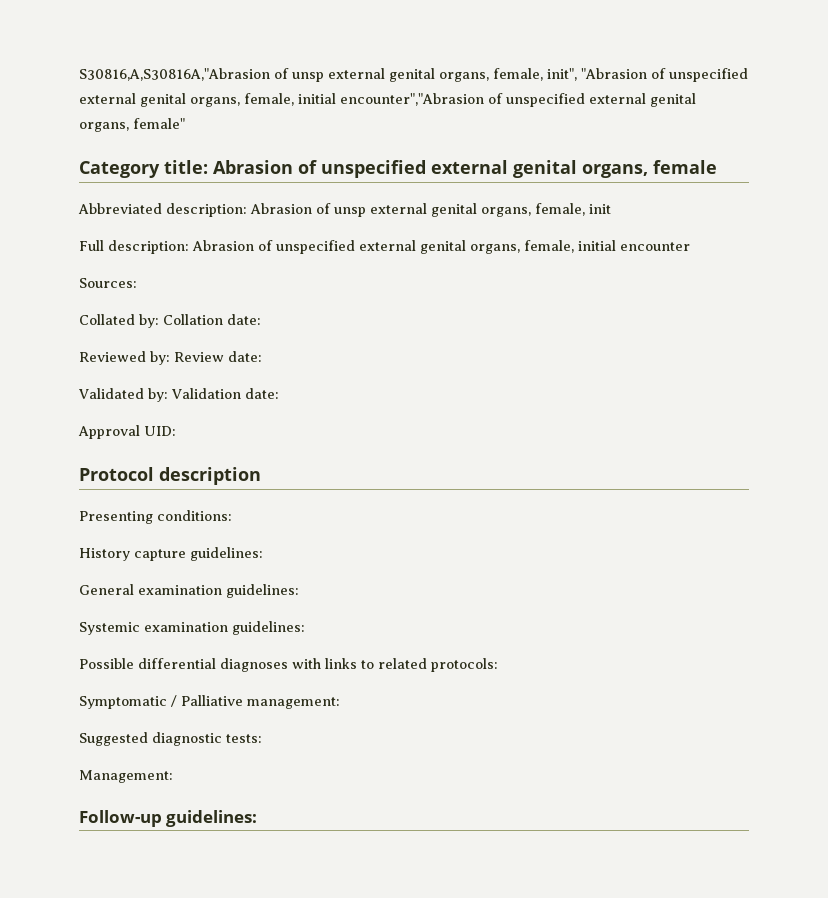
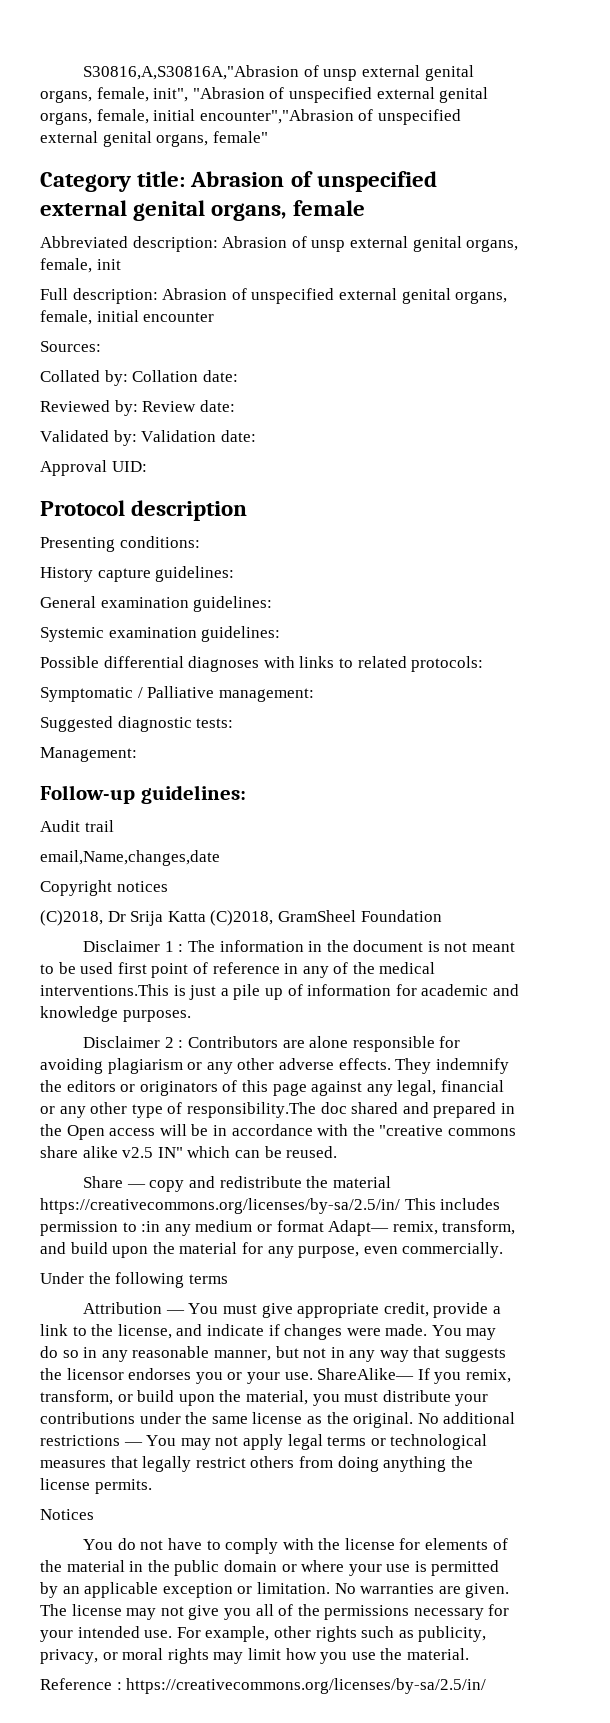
+ Audit trail
+ email,Name,changes,date
+ Copyright notices
+ (C)2018, Dr Srija Katta (C)2018, GramSheel Foundation
+ Disclaimer 1 : The information in the document is not meant to be used first point of reference in any of the medical interventions.This is just a pile up of information for academic and knowledge purposes.
+ Disclaimer 2 : Contributors are alone responsible for avoiding plagiarism or any other adverse effects. They indemnify the editors or originators of this page against any legal, financial or any other type of responsibility.The doc shared and prepared in the Open access will be in accordance with the "creative commons share alike v2.5 IN" which can be reused.
+ Share — copy and redistribute the material https://creativecommons.org/licenses/by-sa/2.5/in/ This includes permission to :in any medium or format Adapt— remix, transform, and build upon the material for any purpose, even commercially.
+ Under the following terms
+ Attribution — You must give appropriate credit, provide a link to the license, and indicate if changes were made. You may do so in any reasonable manner, but not in any way that suggests the licensor endorses you or your use. ShareAlike— If you remix, transform, or build upon the material, you must distribute your contributions under the same license as the original. No additional restrictions — You may not apply legal terms or technological measures that legally restrict others from doing anything the license permits.
+ Notices
+ You do not have to comply with the license for elements of the material in the public domain or where your use is permitted by an applicable exception or limitation. No warranties are given. The license may not give you all of the permissions necessary for your intended use. For example, other rights such as publicity, privacy, or moral rights may limit how you use the material.
+ Reference : https://creativecommons.org/licenses/by-sa/2.5/in/

